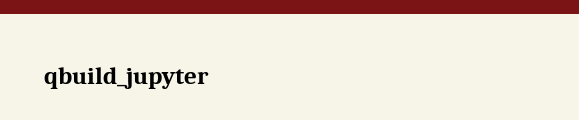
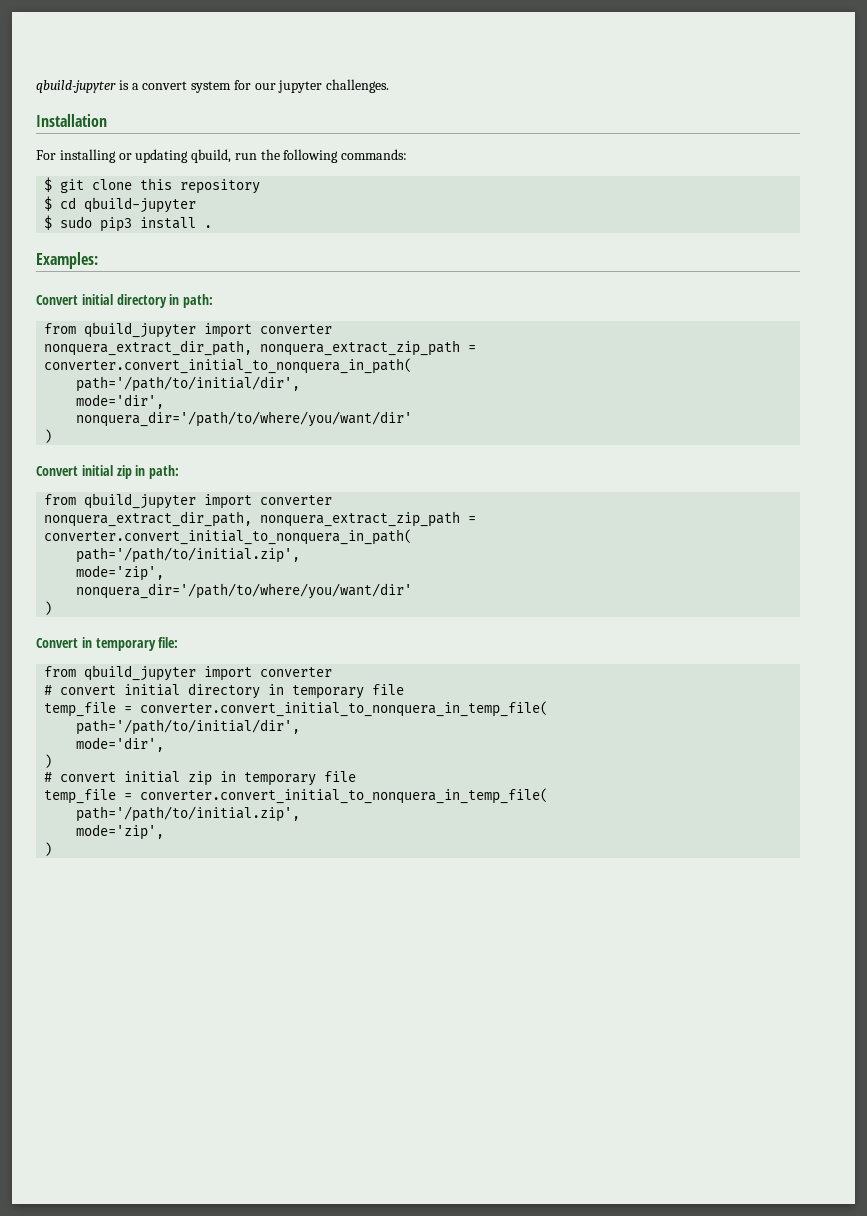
- qbuild_jupyter
+ qbuild-jupyter is a convert system for our jupyter challenges.
+ Installation
+ For installing or updating qbuild, run the following commands:
+ $ git clone this repository
+ $ cd qbuild-jupyter
+ $ sudo pip3 install .
+ Examples:
+ Convert initial directory in path:
+ from qbuild_jupyter import converter
+ nonquera_extract_dir_path, nonquera_extract_zip_path = converter.convert_initial_to_nonquera_in_path(
+ path='/path/to/initial/dir',
+ mode='dir',
+ nonquera_dir='/path/to/where/you/want/dir'
+ )
+ Convert initial zip in path:
+ from qbuild_jupyter import converter
+ nonquera_extract_dir_path, nonquera_extract_zip_path = converter.convert_initial_to_nonquera_in_path(
+ path='/path/to/initial.zip',
+ mode='zip',
+ nonquera_dir='/path/to/where/you/want/dir'
+ )
+ Convert in temporary file:
+ from qbuild_jupyter import converter
+ # convert initial directory in temporary file
+ temp_file = converter.convert_initial_to_nonquera_in_temp_file(
+ path='/path/to/initial/dir',
+ mode='dir',
+ )
+ # convert initial zip in temporary file
+ temp_file = converter.convert_initial_to_nonquera_in_temp_file(
+ path='/path/to/initial.zip',
+ mode='zip',
+ )

